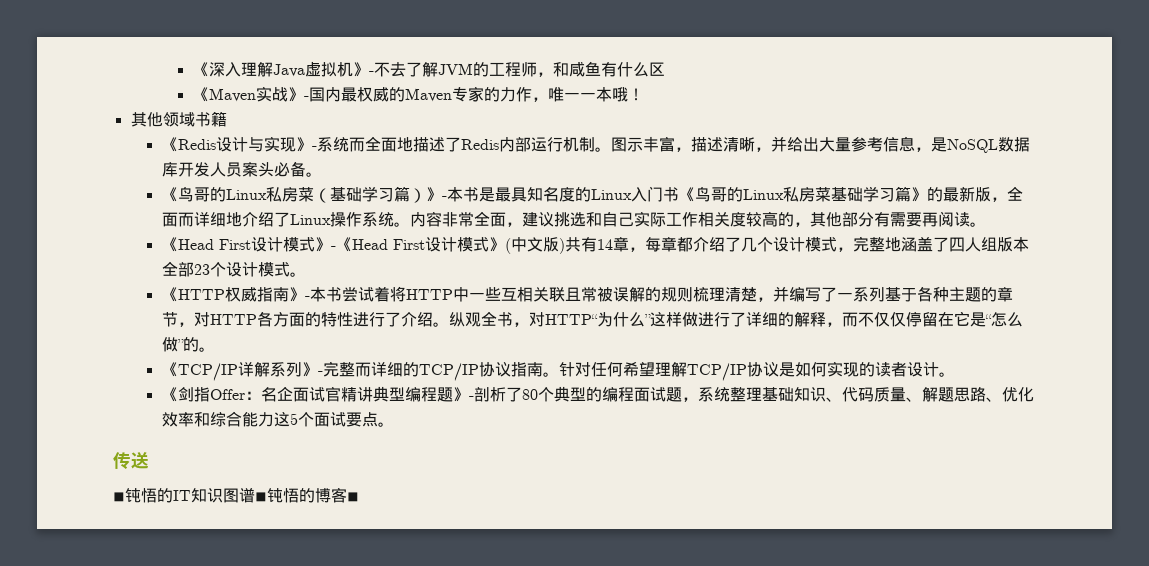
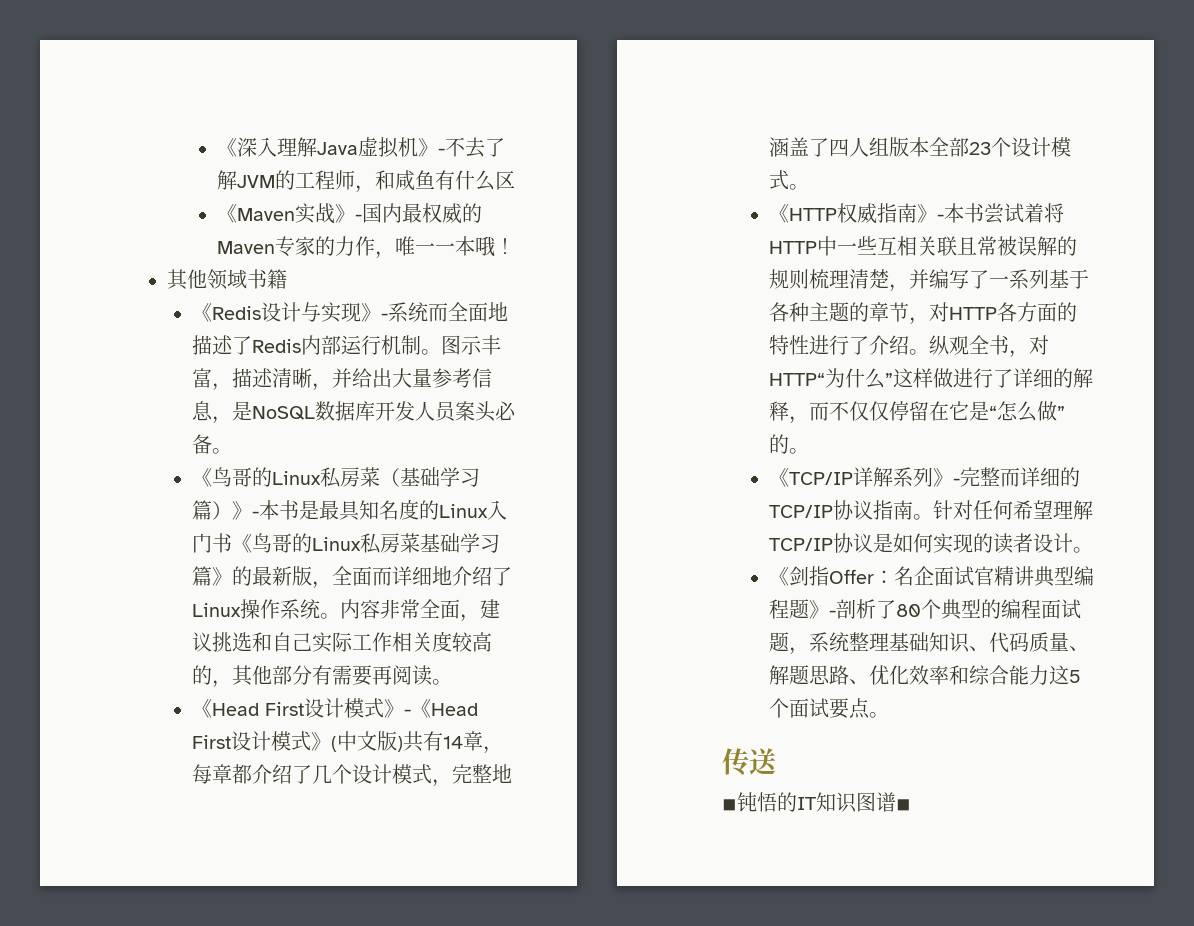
- ◾钝悟的IT知识图谱◾钝悟的博客◾
+ ◾钝悟的IT知识图谱◾

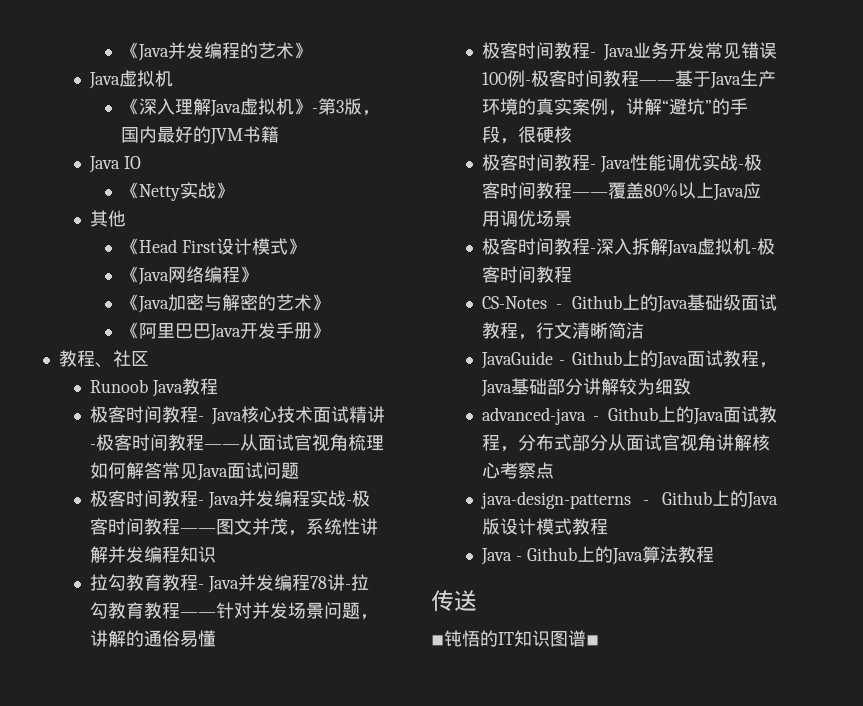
- 《深入理解Java虚拟机》-不去了解JVM的工程师，和咸鱼有什么区
- 《Maven实战》-国内最权威的Maven专家的力作，唯一一本哦！
- 其他领域书籍
- 《Redis设计与实现》-系统而全面地描述了Redis内部运行机制。图示丰富，描述清晰，并给出大量参考信息，是NoSQL数据库开发人员案头必备。
- 《鸟哥的Linux私房菜（基础学习篇）》-本书是最具知名度的Linux入门书《鸟哥的Linux私房菜基础学习篇》的最新版，全面而详细地介绍了Linux操作系统。内容非常全面，建议挑选和自己实际工作相关度较高的，其他部分有需要再阅读。
- 《Head First设计模式》-《Head First设计模式》(中文版)共有14章，每章都介绍了几个设计模式，完整地涵盖了四人组版本全部23个设计模式。
- 《HTTP权威指南》-本书尝试着将HTTP中一些互相关联且常被误解的规则梳理清楚，并编写了一系列基于各种主题的章节，对HTTP各方面的特性进行了介绍。纵观全书，对HTTP“为什么”这样做进行了详细的解释，而不仅仅停留在它是“怎么做”的。
- 《TCP/IP详解系列》-完整而详细的TCP/IP协议指南。针对任何希望理解TCP/IP协议是如何实现的读者设计。
- 《剑指Offer：名企面试官精讲典型编程题》-剖析了80个典型的编程面试题，系统整理基础知识、代码质量、解题思路、优化效率和综合能力这5个面试要点。
+ 《Java并发编程的艺术》
+ Java虚拟机
+ 《深入理解Java虚拟机》-第3版，国内最好的JVM书籍
+ Java IO
+ 《Netty实战》
+ 其他
+ 《Head First设计模式》
+ 《Java网络编程》
+ 《Java加密与解密的艺术》
+ 《阿里巴巴Java开发手册》
+ 教程、社区
+ Runoob Java教程
+ 极客时间教程- Java核心技术面试精讲-极客时间教程——从面试官视角梳理如何解答常见Java面试问题
+ 极客时间教程- Java并发编程实战-极客时间教程——图文并茂，系统性讲解并发编程知识
+ 拉勾教育教程- Java并发编程78讲-拉勾教育教程——针对并发场景问题，讲解的通俗易懂
+ 极客时间教程- Java业务开发常见错误100例-极客时间教程——基于Java生产环境的真实案例，讲解“避坑”的手段，很硬核
+ 极客时间教程- Java性能调优实战-极客时间教程——覆盖80%以上Java应用调优场景
+ 极客时间教程-深入拆解Java虚拟机-极客时间教程
+ CS-Notes - Github上的Java基础级面试教程，行文清晰简洁
+ JavaGuide - Github上的Java面试教程，Java基础部分讲解较为细致
+ advanced-java - Github上的Java面试教程，分布式部分从面试官视角讲解核心考察点
+ java-design-patterns - Github上的Java版设计模式教程
+ Java - Github上的Java算法教程

